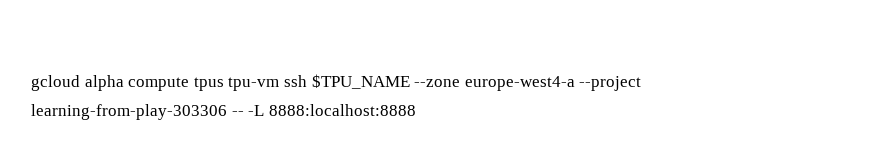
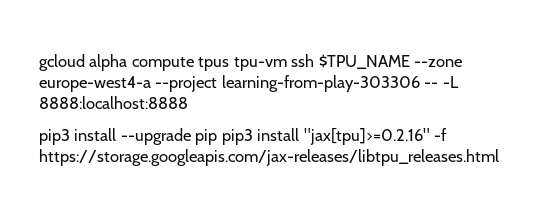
+ pip3 install --upgrade pip pip3 install "jax[tpu]>=0.2.16" -f https://storage.googleapis.com/jax-releases/libtpu_releases.html

